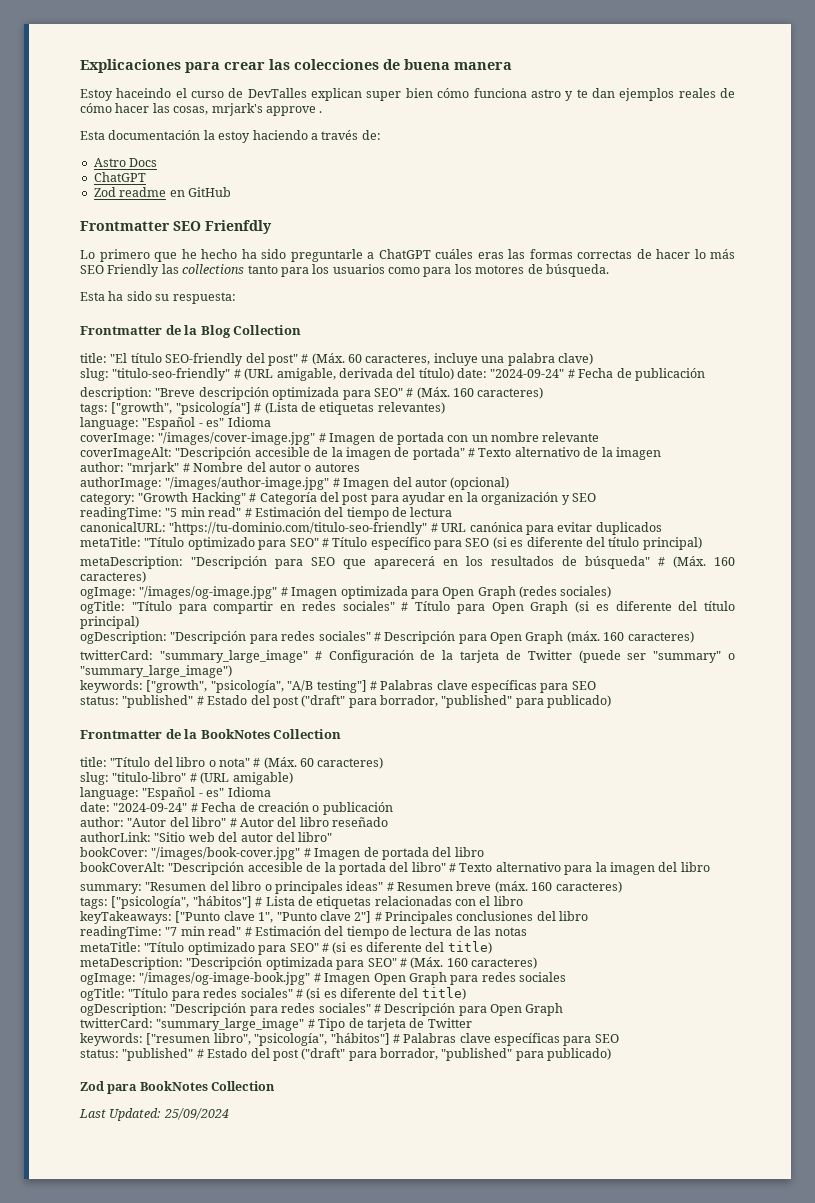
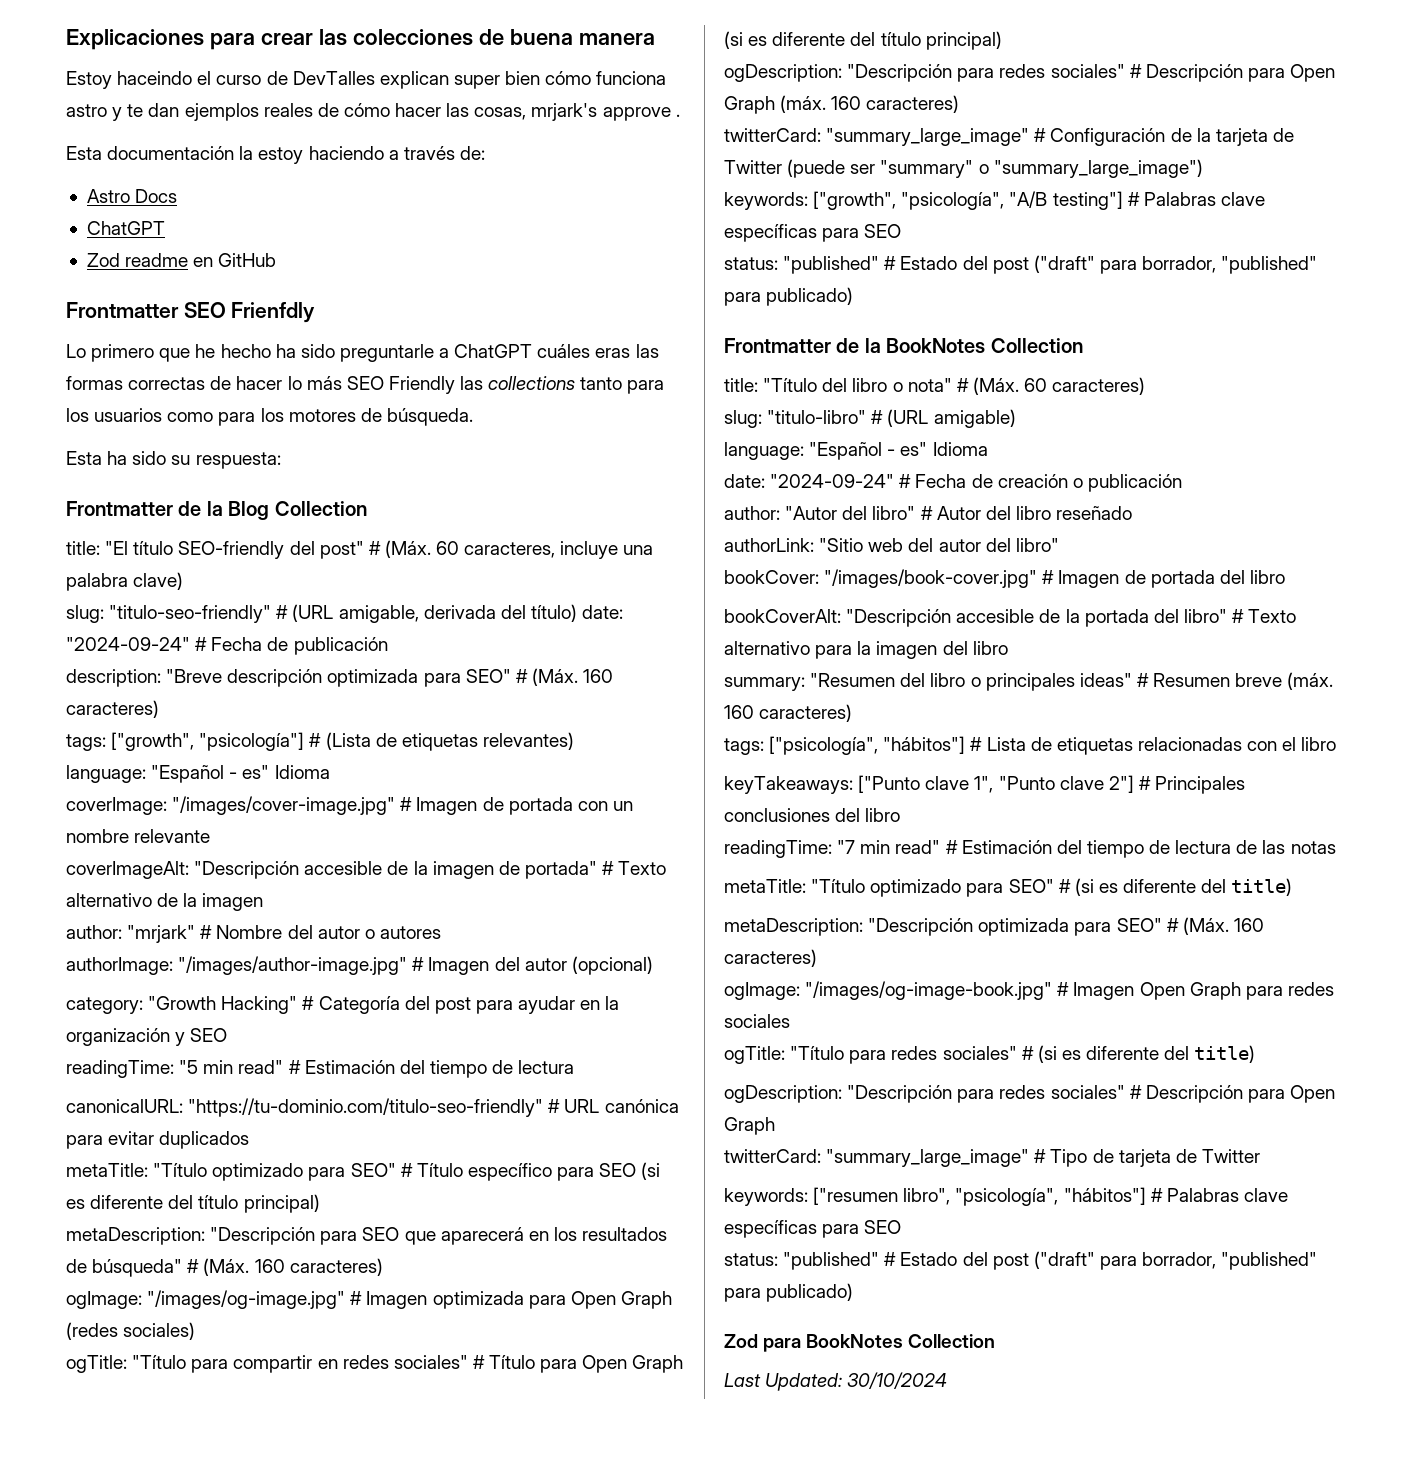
- Last Updated: 25/09/2024
+ Last Updated: 30/10/2024

